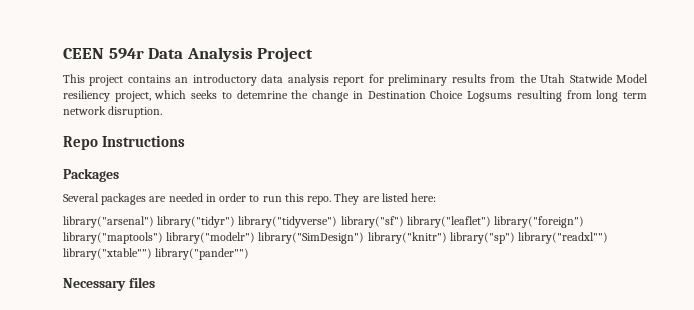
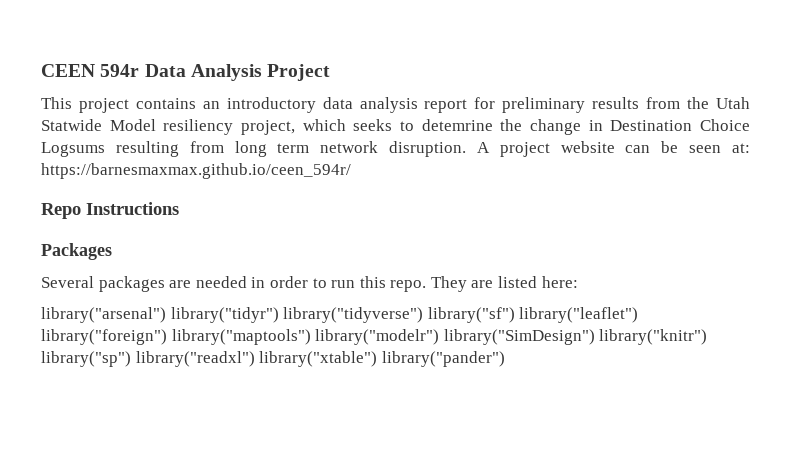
+ A project website can be seen at: https://barnesmaxmax.github.io/ceen_594r/
- library("arsenal") library("tidyr") library("tidyverse") library("sf") library("leaflet") library("foreign") library("maptools") library("modelr") library("SimDesign") library("knitr") library("sp") library("readxl"") library("xtable"") library("pander"")
- Necessary files
+ library("arsenal") library("tidyr") library("tidyverse") library("sf") library("leaflet") library("foreign") library("maptools") library("modelr") library("SimDesign") library("knitr") library("sp") library("readxl") library("xtable") library("pander")

